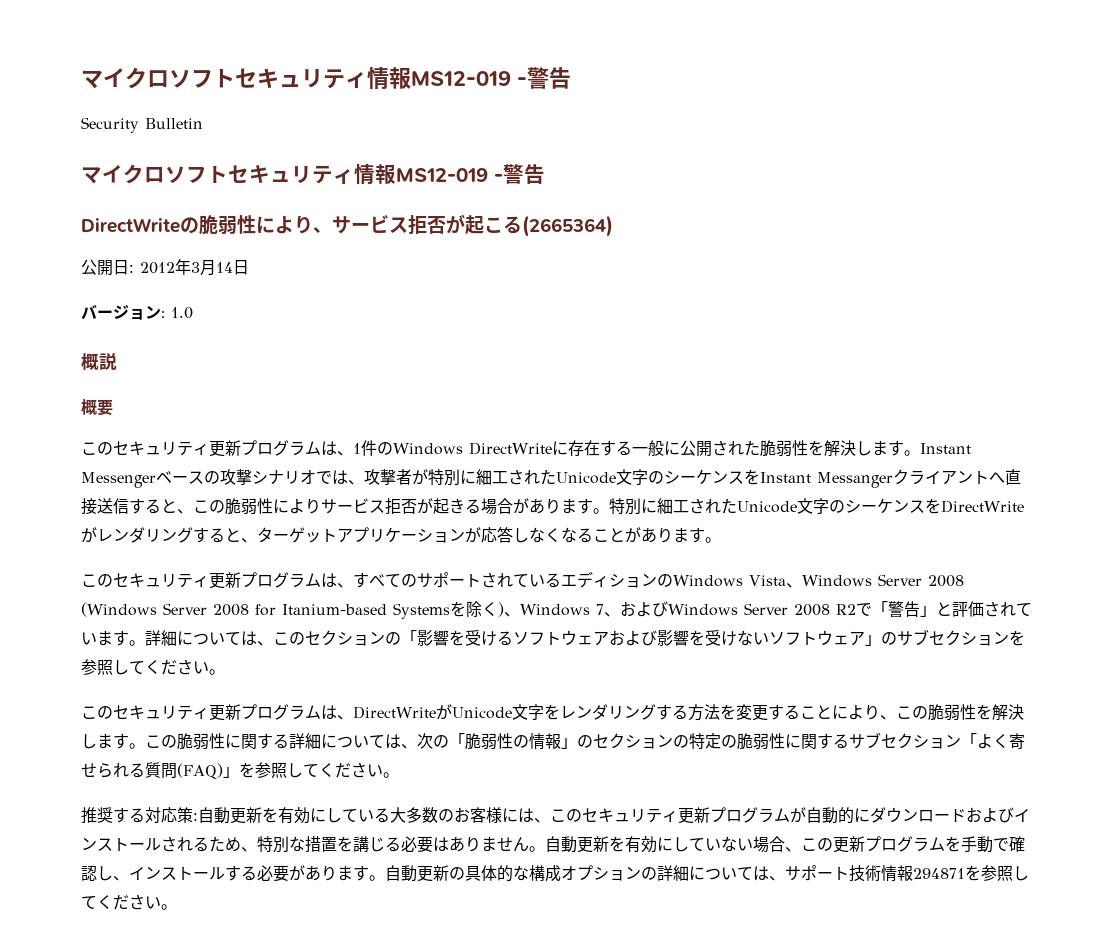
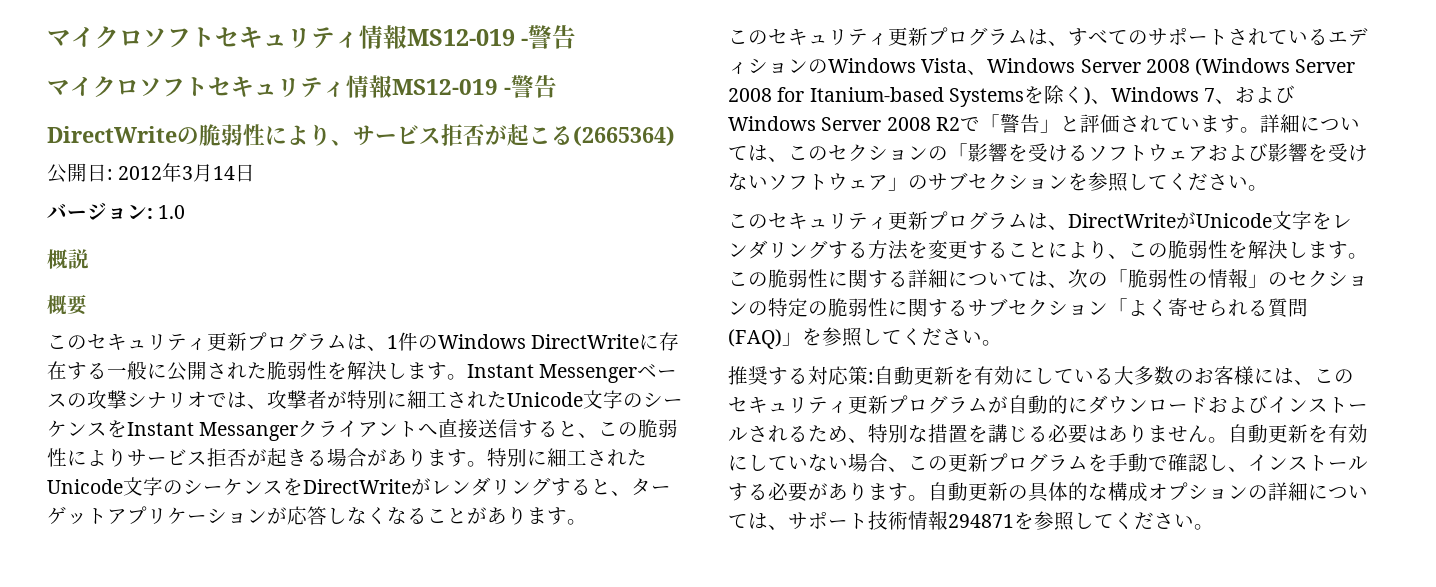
- Security Bulletin

